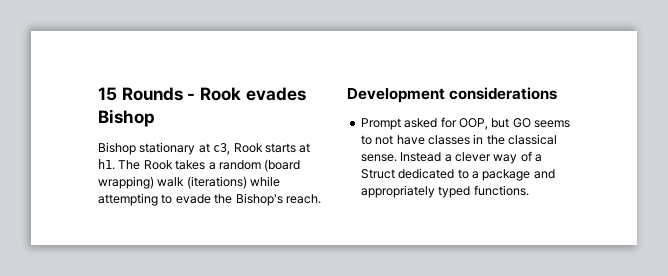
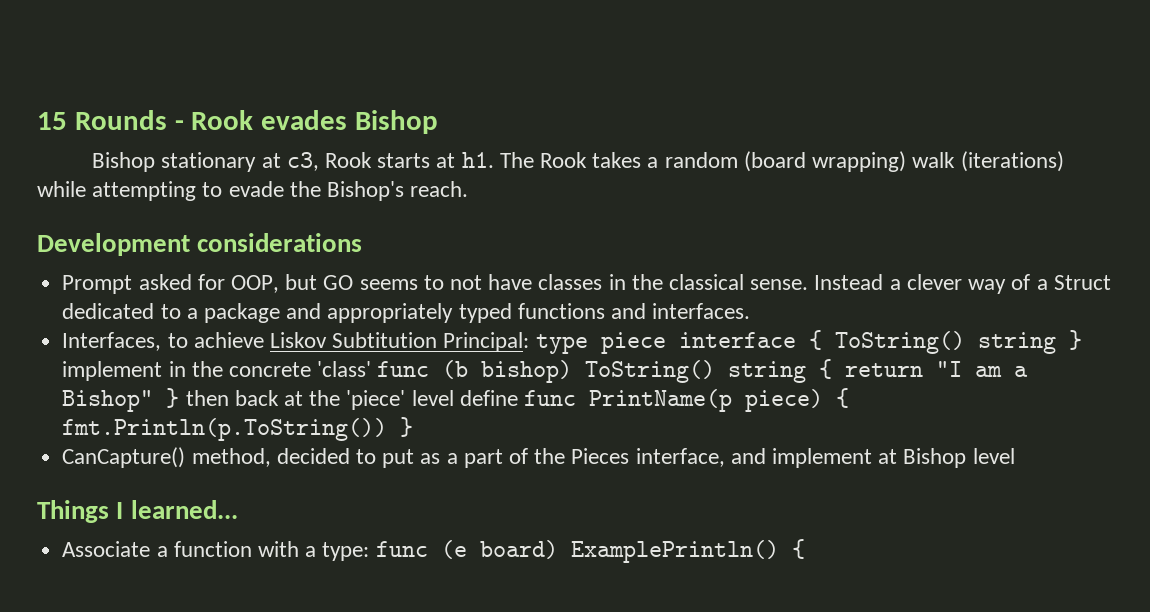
- Instead a clever way of a Struct dedicated to a package and appropriately typed functions.
+ Instead a clever way of a Struct dedicated to a package and appropriately typed functions and interfaces.
+ Interfaces, to achieve Liskov Subtitution Principal: type piece interface { ToString() string } implement in the concrete 'class' func (b bishop) ToString() string { return "I am a Bishop" } then back at the 'piece' level define func PrintName(p piece) { fmt.Println(p.ToString()) }
+ CanCapture() method, decided to put as a part of the Pieces interface, and implement at Bishop level
+ Things I learned...
+ Associate a function with a type: func (e board) ExamplePrintln() {

